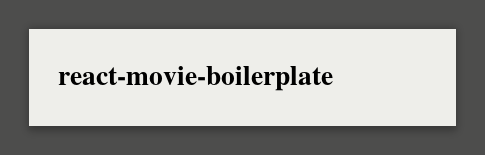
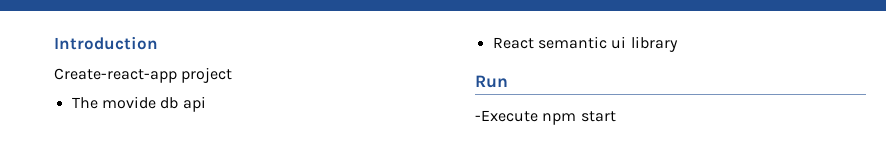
- react-movie-boilerplate
+ Introduction
+ Create-react-app project
+ The movide db api
+ React semantic ui library
+ Run
+ -Execute npm start

